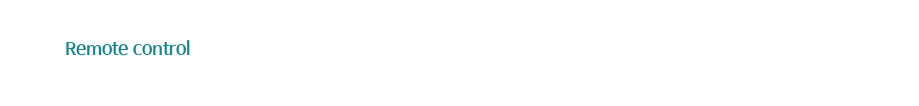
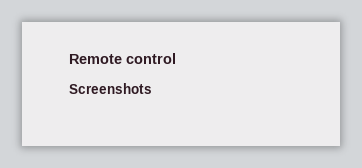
+ Screenshots

